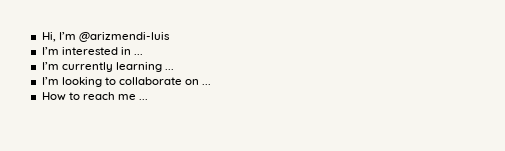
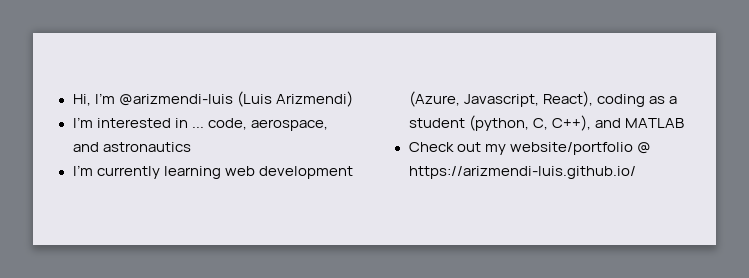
- Hi, I’m @arizmendi-luis
+ Hi, I’m @arizmendi-luis (Luis Arizmendi)
- I’m interested in ...
+ I’m interested in ... code, aerospace, and astronautics
- I’m currently learning ...
- I’m looking to collaborate on ...
- How to reach me ...
+ I’m currently learning web development (Azure, Javascript, React), coding as a student (python, C, C++), and MATLAB
+ Check out my website/portfolio @ https://arizmendi-luis.github.io/

